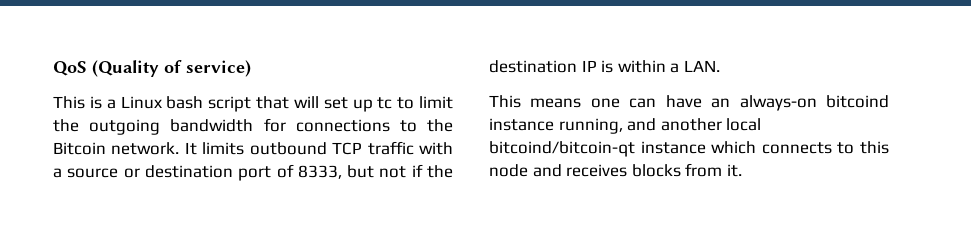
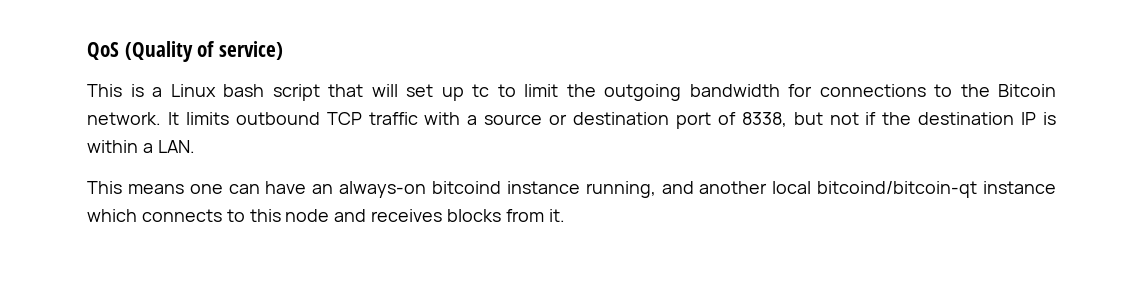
- It limits outbound TCP traffic with a source or destination port of 8333, but not if the destination IP is within a LAN.
+ It limits outbound TCP traffic with a source or destination port of 8338, but not if the destination IP is within a LAN.

